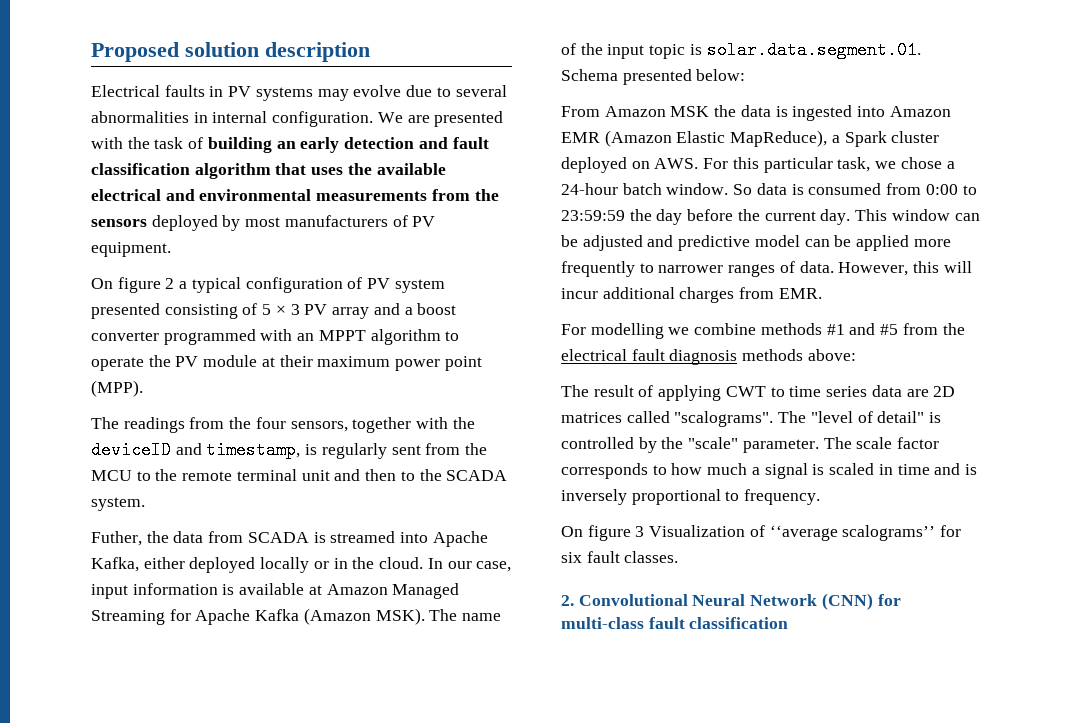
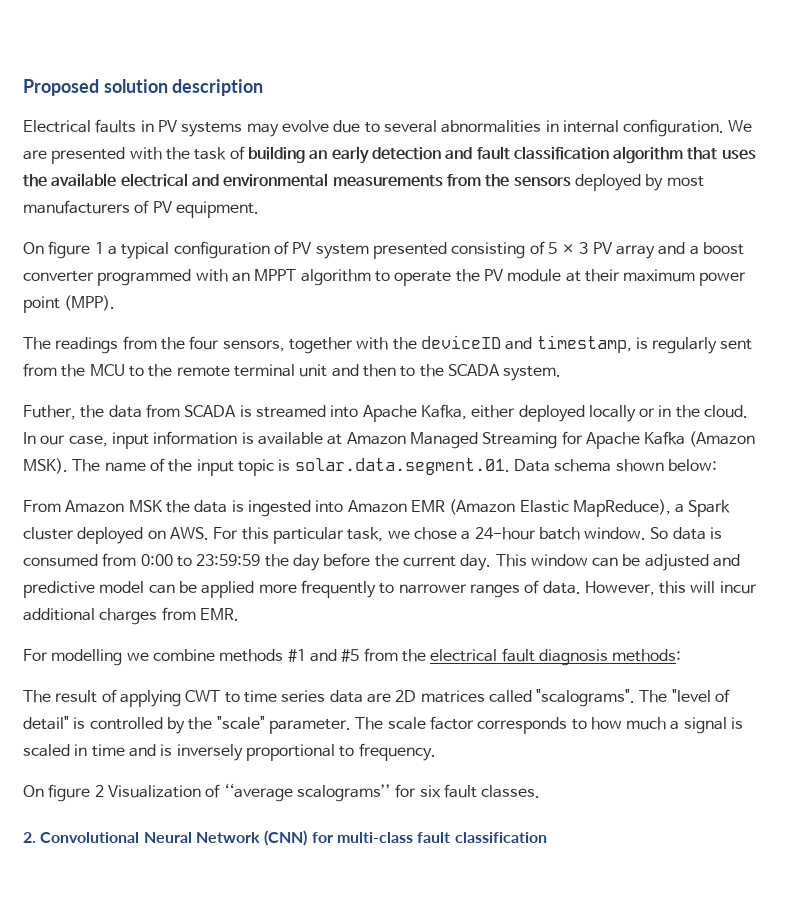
- On figure 2 a typical configuration of PV system presented consisting of 5 × 3 PV array and a boost converter programmed with an MPPT algorithm to operate the PV module at their maximum power point (MPP).
+ On figure 1 a typical configuration of PV system presented consisting of 5 × 3 PV array and a boost converter programmed with an MPPT algorithm to operate the PV module at their maximum power point (MPP).
- The name of the input topic is solar.data.segment.01. Schema presented below:
+ The name of the input topic is solar.data.segment.01. Data schema shown below:
- For modelling we combine methods #1 and #5 from the electrical fault diagnosis methods above:
+ For modelling we combine methods #1 and #5 from the electrical fault diagnosis methods:
- On figure 3 Visualization of ‘‘average scalograms’’ for six fault classes.
+ On figure 2 Visualization of ‘‘average scalograms’’ for six fault classes.

